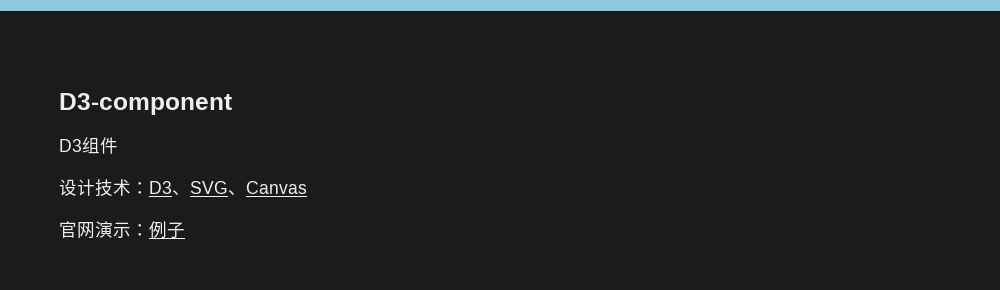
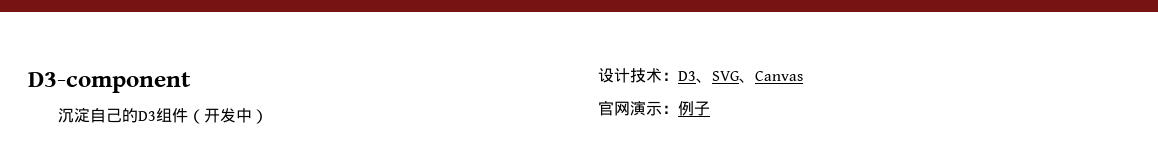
- D3组件
+ 沉淀自己的D3组件（开发中）

